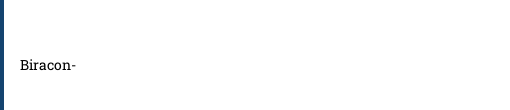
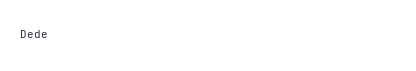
- Biracon-
+ Dede

